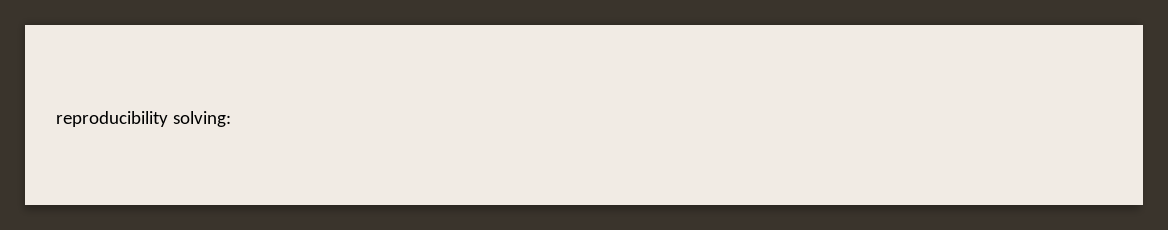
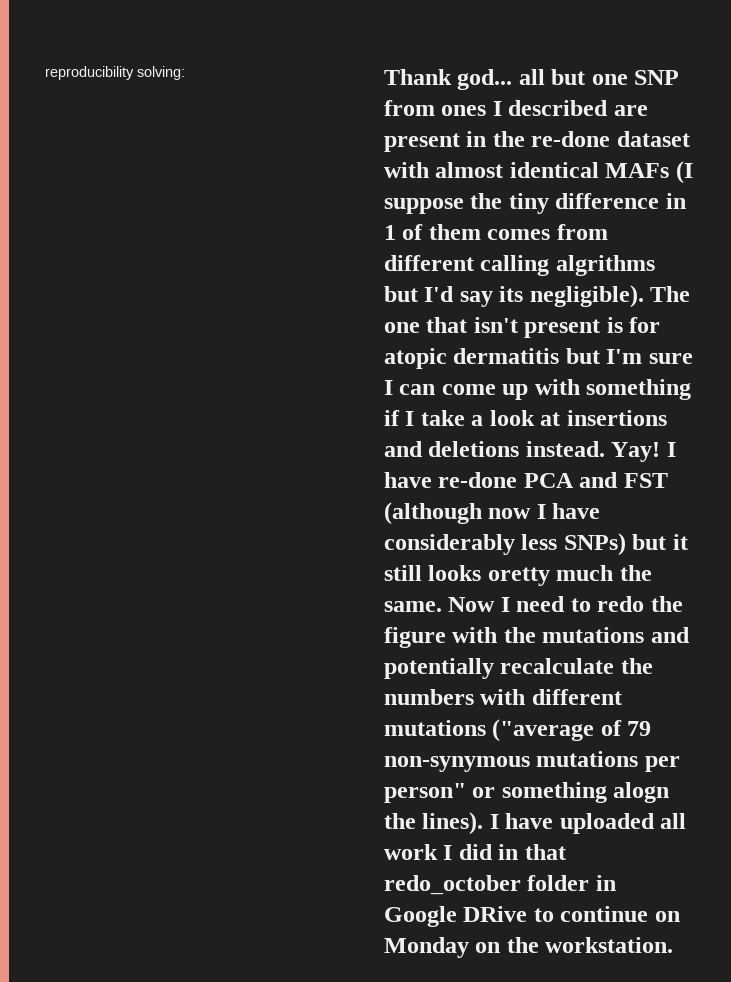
+ Thank god... all but one SNP from ones I described are present in the re-done dataset with almost identical MAFs (I suppose the tiny difference in 1 of them comes from different calling algrithms but I'd say its negligible). The one that isn't present is for atopic dermatitis but I'm sure I can come up with something if I take a look at insertions and deletions instead. Yay! I have re-done PCA and FST (although now I have considerably less SNPs) but it still looks oretty much the same. Now I need to redo the figure with the mutations and potentially recalculate the numbers with different mutations ("average of 79 non-synymous mutations per person" or something alogn the lines). I have uploaded all work I did in that redo_october folder in Google DRive to continue on Monday on the workstation.

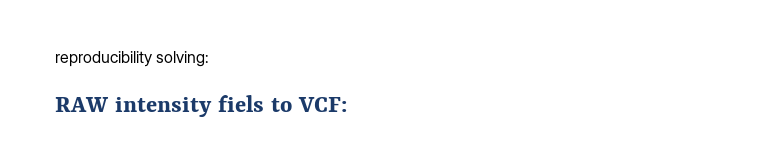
- Thank god... all but one SNP from ones I described are present in the re-done dataset with almost identical MAFs (I suppose the tiny difference in 1 of them comes from different calling algrithms but I'd say its negligible). The one that isn't present is for atopic dermatitis but I'm sure I can come up with something if I take a look at insertions and deletions instead. Yay! I have re-done PCA and FST (although now I have considerably less SNPs) but it still looks oretty much the same. Now I need to redo the figure with the mutations and potentially recalculate the numbers with different mutations ("average of 79 non-synymous mutations per person" or something alogn the lines). I have uploaded all work I did in that redo_october folder in Google DRive to continue on Monday on the workstation.
+ RAW intensity fiels to VCF:

